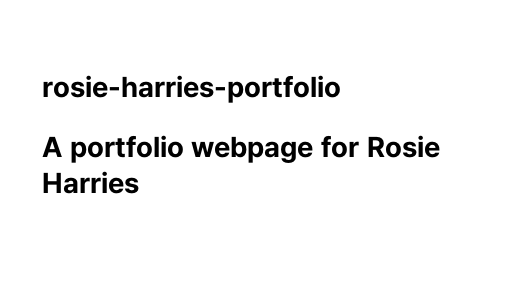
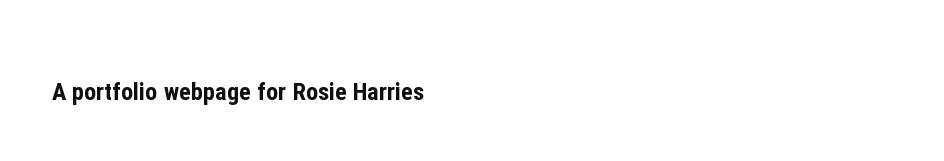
- rosie-harries-portfolio

